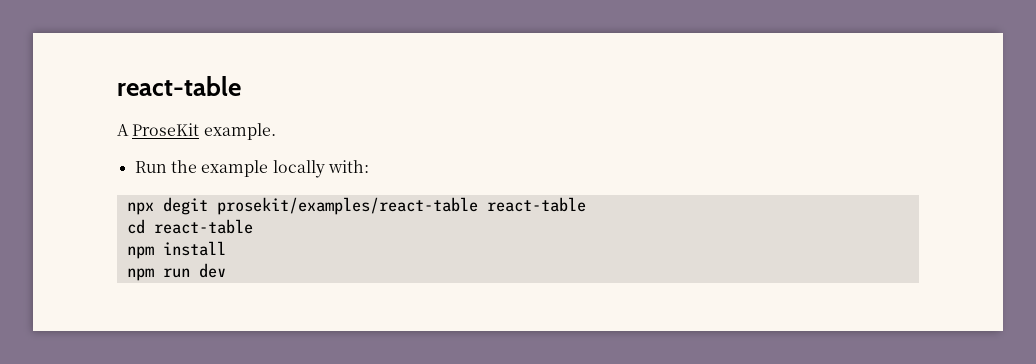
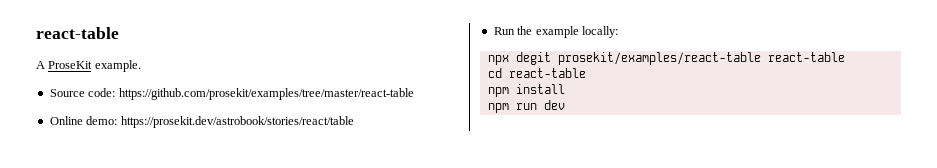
+ Source code: https://github.com/prosekit/examples/tree/master/react-table
+ Online demo: https://prosekit.dev/astrobook/stories/react/table
- Run the example locally with:
+ Run the example locally:

